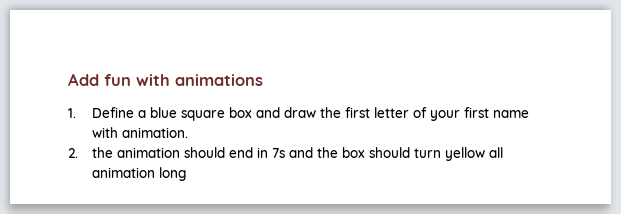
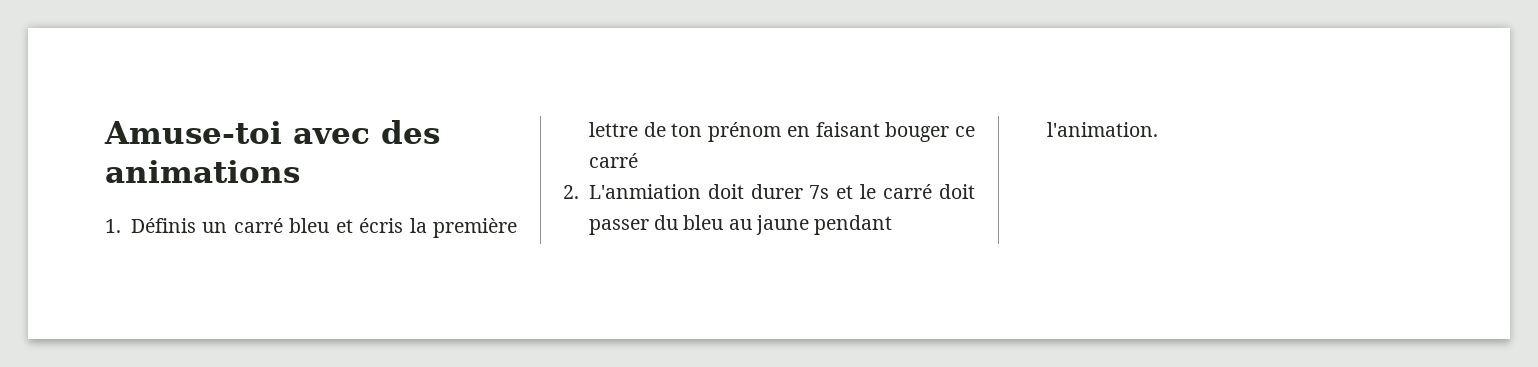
- Add fun with animations
+ Amuse-toi avec des animations
- 1. Define a blue square box and draw the first letter of your first name with animation.
- 2. the animation should end in 7s and the box should turn yellow all animation long
+ 1. Définis un carré bleu et écris la première lettre de ton prénom en faisant bouger ce carré
+ 2. L'anmiation doit durer 7s et le carré doit passer du bleu au jaune pendant l'animation.

